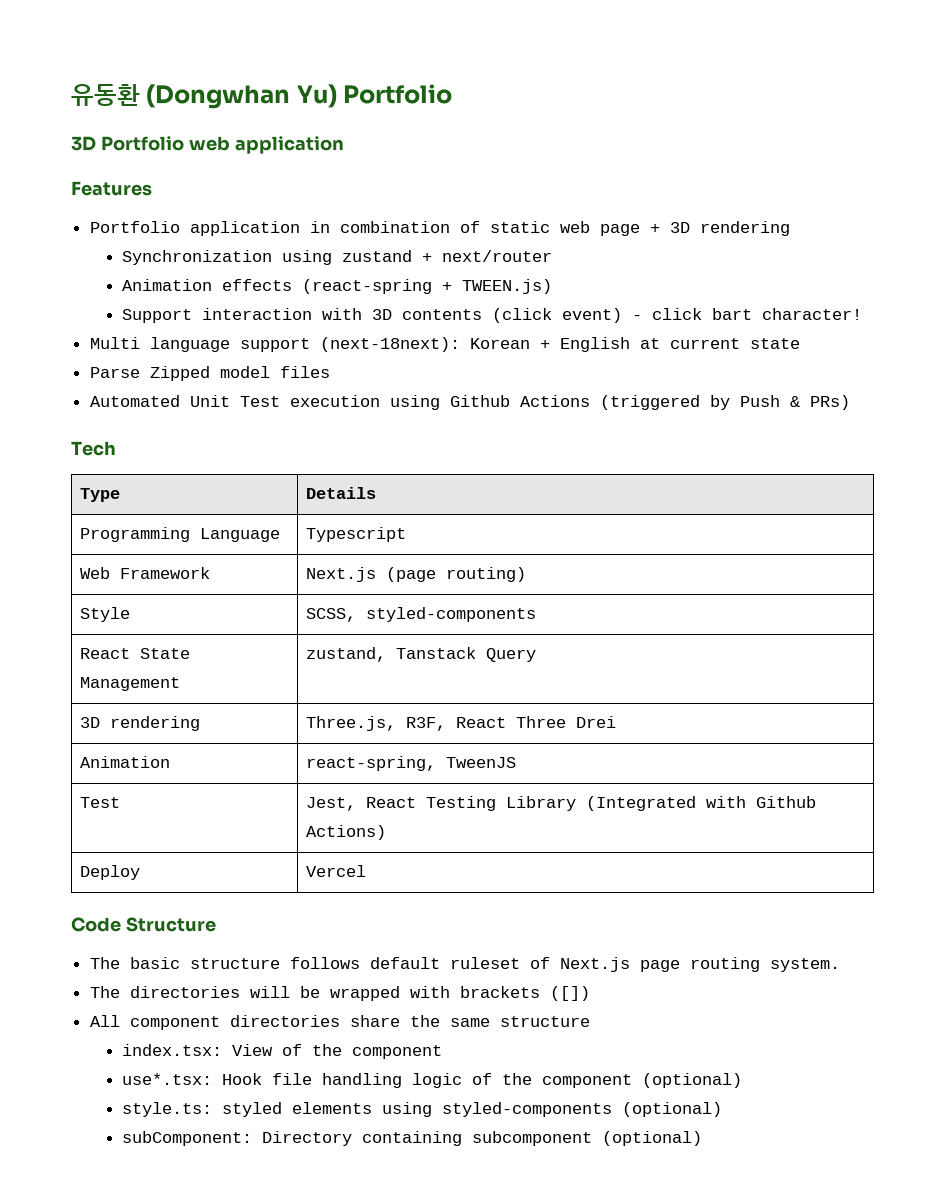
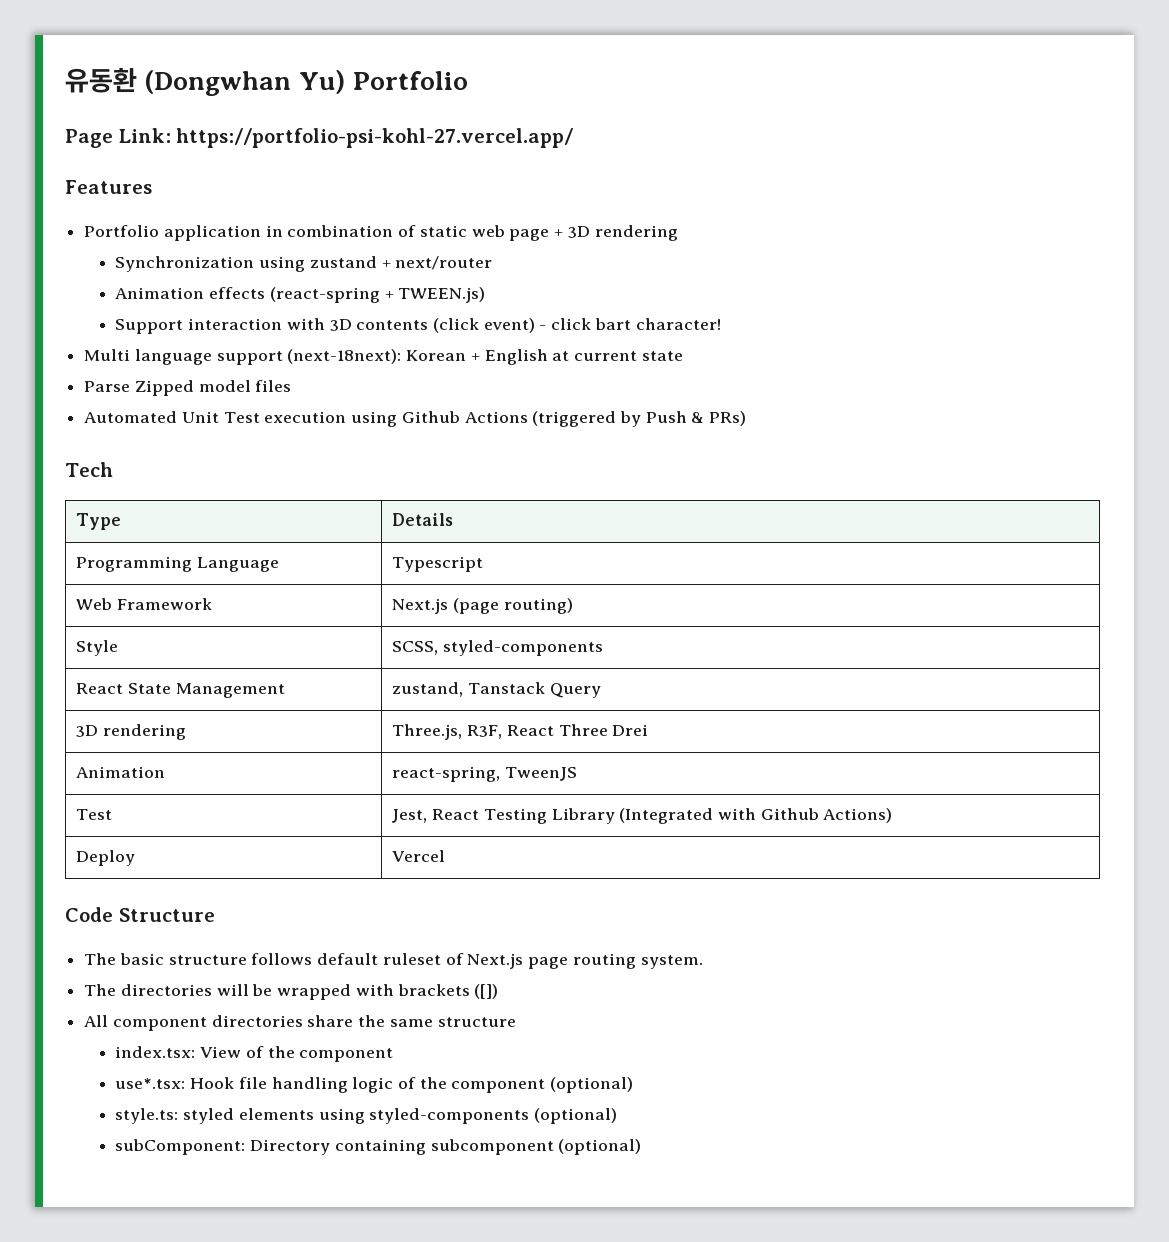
- 3D Portfolio web application
+ Page Link: https://portfolio-psi-kohl-27.vercel.app/

